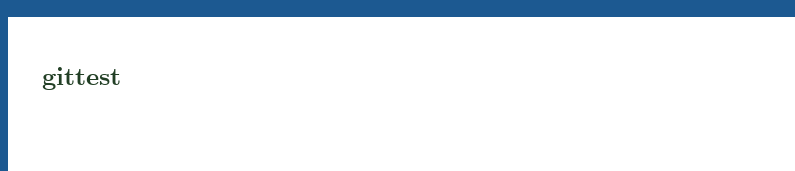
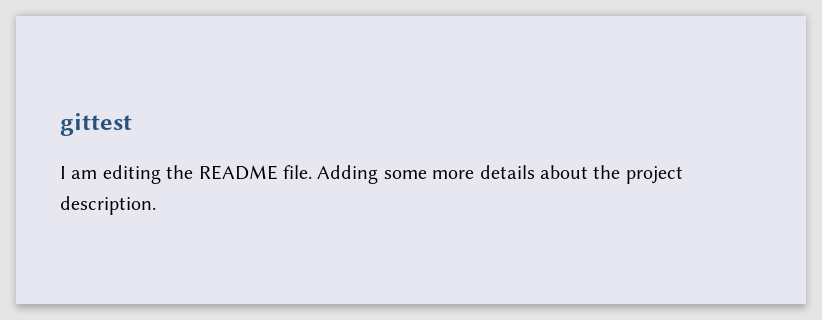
+ I am editing the README file. Adding some more details about the project description.

